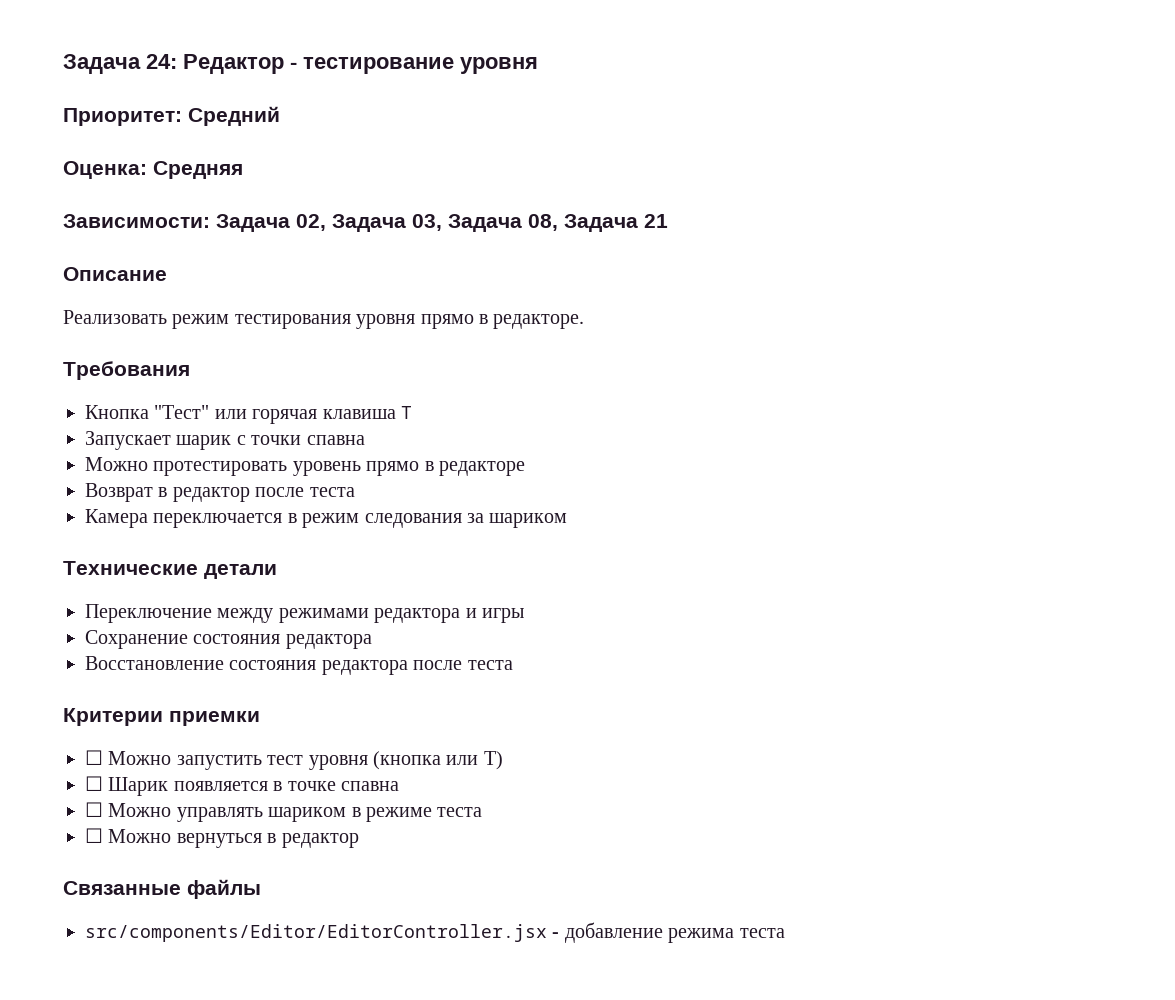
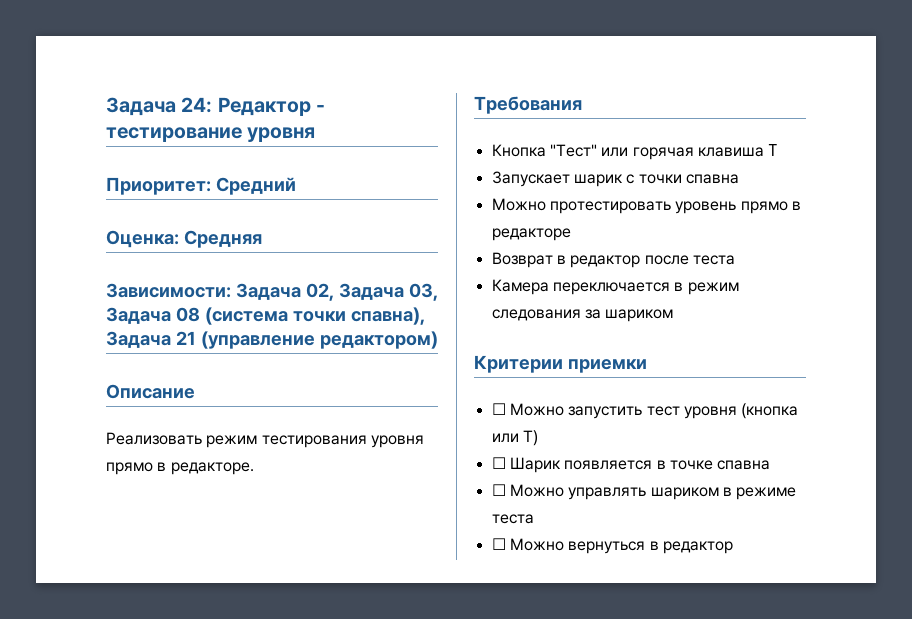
- Зависимости: Задача 02, Задача 03, Задача 08, Задача 21
+ Зависимости: Задача 02, Задача 03, Задача 08 (система точки спавна), Задача 21 (управление редактором)
- Технические детали
- Переключение между режимами редактора и игры
- Сохранение состояния редактора
- Восстановление состояния редактора после теста
- Связанные файлы
- src/components/Editor/EditorController.jsx - добавление режима теста

